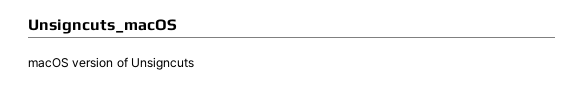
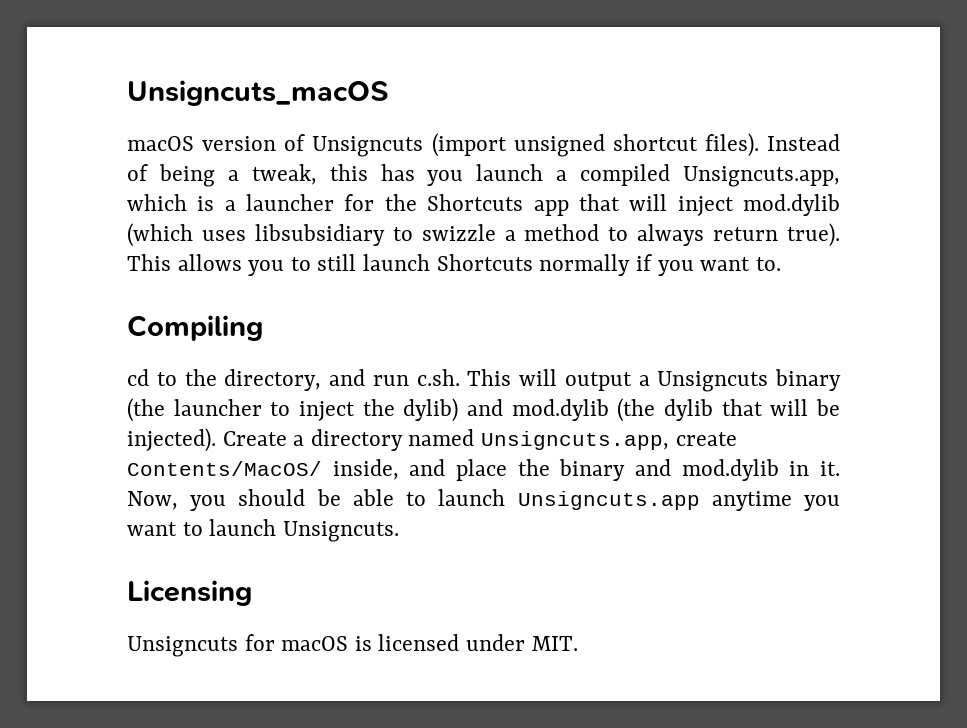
- macOS version of Unsigncuts
+ macOS version of Unsigncuts (import unsigned shortcut files). Instead of being a tweak, this has you launch a compiled Unsigncuts.app, which is a launcher for the Shortcuts app that will inject mod.dylib (which uses libsubsidiary to swizzle a method to always return true). This allows you to still launch Shortcuts normally if you want to.
+ Compiling
+ cd to the directory, and run c.sh. This will output a Unsigncuts binary (the launcher to inject the dylib) and mod.dylib (the dylib that will be injected). Create a directory named Unsigncuts.app, create Contents/MacOS/ inside, and place the binary and mod.dylib in it. Now, you should be able to launch Unsigncuts.app anytime you want to launch Unsigncuts.
+ Licensing
+ Unsigncuts for macOS is licensed under MIT.

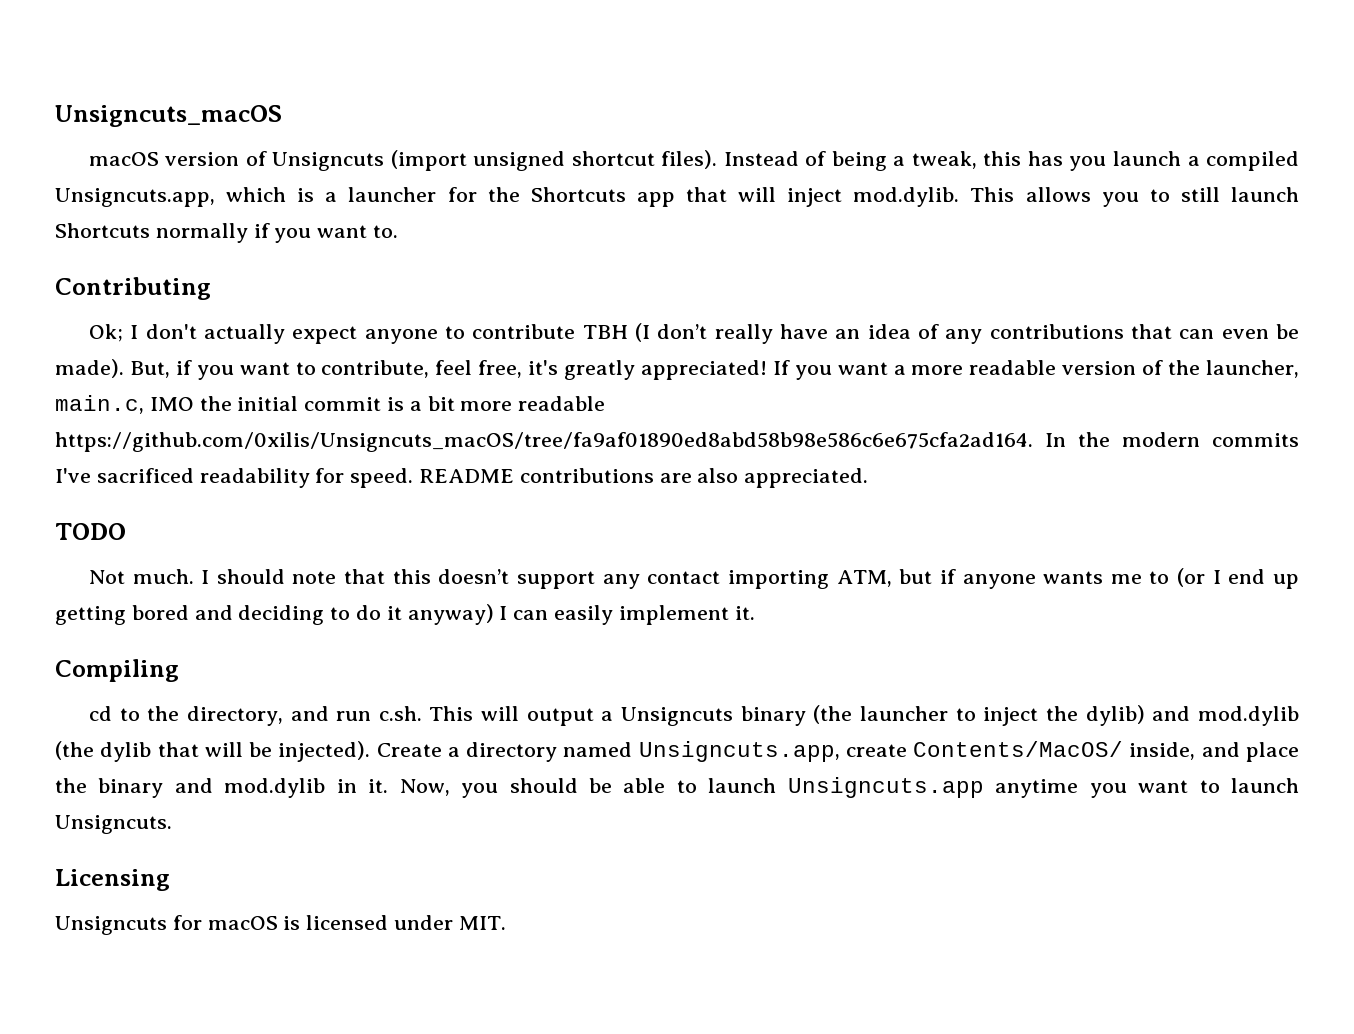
- Instead of being a tweak, this has you launch a compiled Unsigncuts.app, which is a launcher for the Shortcuts app that will inject mod.dylib (which uses libsubsidiary to swizzle a method to always return true). This allows you to still launch Shortcuts normally if you want to.
+ Instead of being a tweak, this has you launch a compiled Unsigncuts.app, which is a launcher for the Shortcuts app that will inject mod.dylib. This allows you to still launch Shortcuts normally if you want to.
+ Contributing
+ Ok; I don't actually expect anyone to contribute TBH (I don’t really have an idea of any contributions that can even be made). But, if you want to contribute, feel free, it's greatly appreciated! If you want a more readable version of the launcher, main.c, IMO the initial commit is a bit more readable https://github.com/0xilis/Unsigncuts_macOS/tree/fa9af01890ed8abd58b98e586c6e675cfa2ad164. In the modern commits I've sacrificed readability for speed. README contributions are also appreciated.
+ TODO
+ Not much. I should note that this doesn’t support any contact importing ATM, but if anyone wants me to (or I end up getting bored and deciding to do it anyway) I can easily implement it.

